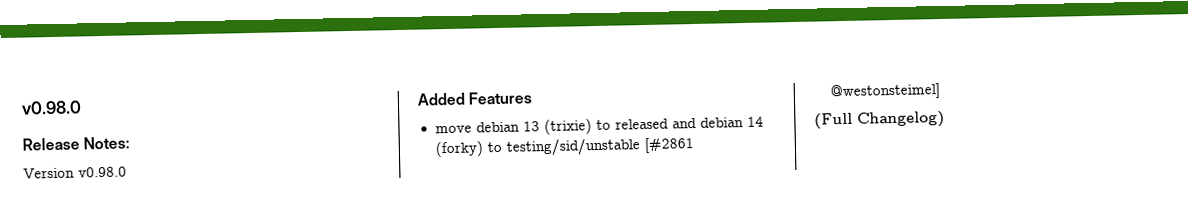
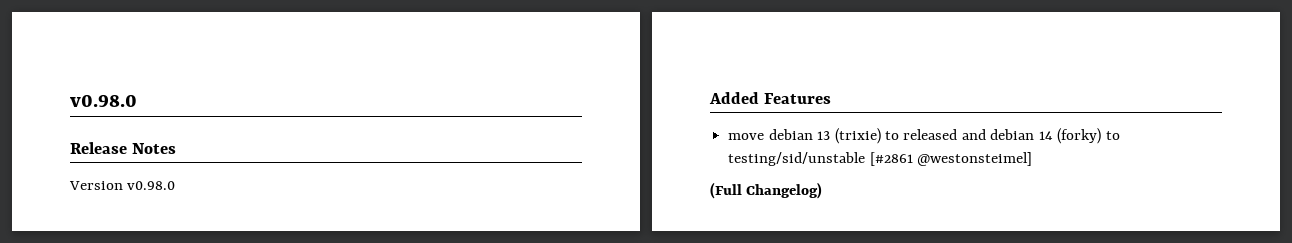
- Release Notes:
+ Release Notes

